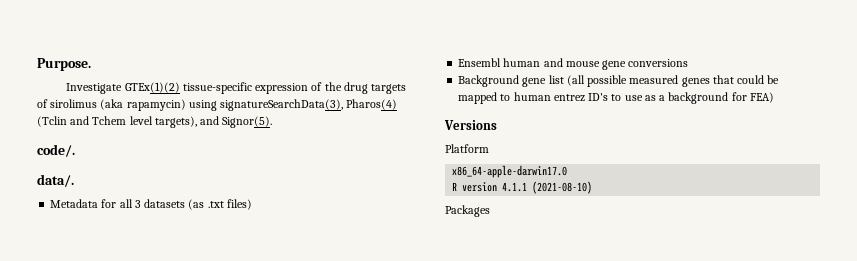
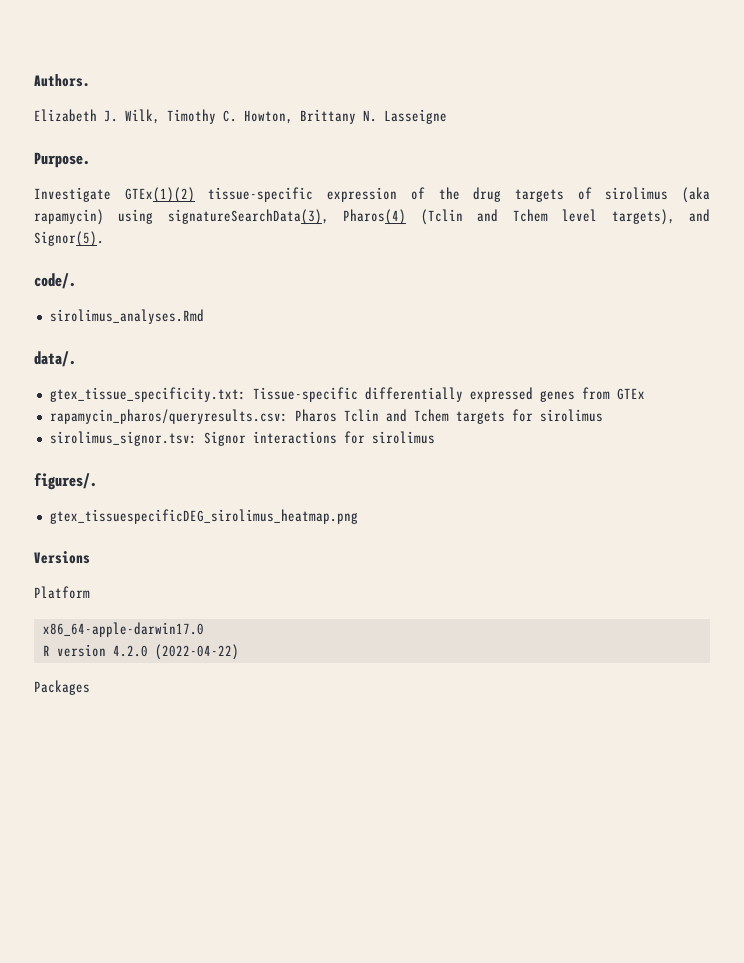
+ Authors.
+ Elizabeth J. Wilk, Timothy C. Howton, Brittany N. Lasseigne
+ sirolimus_analyses.Rmd
- Metadata for all 3 datasets (as .txt files)
- Ensembl human and mouse gene conversions
- Background gene list (all possible measured genes that could be mapped to human entrez ID's to use as a background for FEA)
+ gtex_tissue_specificity.txt: Tissue-specific differentially expressed genes from GTEx
+ rapamycin_pharos/queryresults.csv: Pharos Tclin and Tchem targets for sirolimus
+ sirolimus_signor.tsv: Signor interactions for sirolimus
+ figures/.
+ gtex_tissuespecificDEG_sirolimus_heatmap.png
- R version 4.1.1 (2021-08-10)
+ R version 4.2.0 (2022-04-22)

